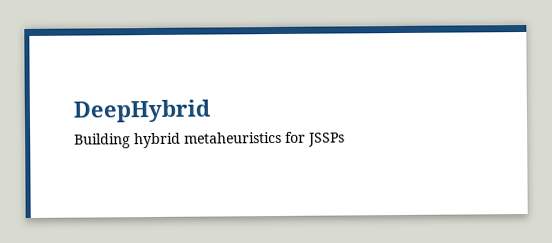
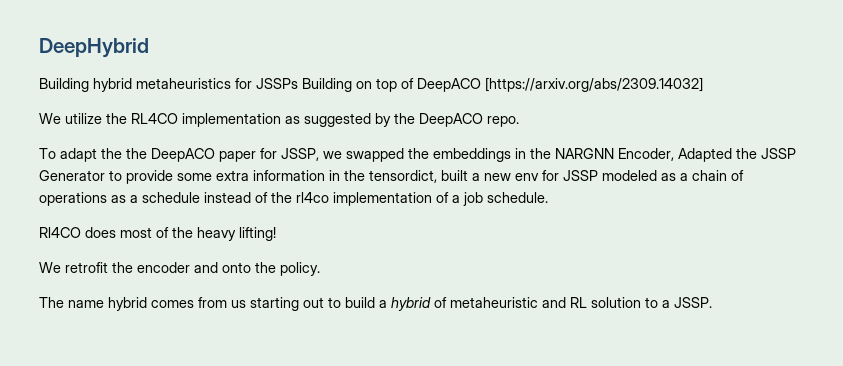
- Building hybrid metaheuristics for JSSPs
+ Building hybrid metaheuristics for JSSPs Building on top of DeepACO [https://arxiv.org/abs/2309.14032]
+ We utilize the RL4CO implementation as suggested by the DeepACO repo.
+ To adapt the the DeepACO paper for JSSP, we swapped the embeddings in the NARGNN Encoder, Adapted the JSSP Generator to provide some extra information in the tensordict, built a new env for JSSP modeled as a chain of operations as a schedule instead of the rl4co implementation of a job schedule.
+ Rl4CO does most of the heavy lifting!
+ We retrofit the encoder and onto the policy.
+ The name hybrid comes from us starting out to build a hybrid of metaheuristic and RL solution to a JSSP.

